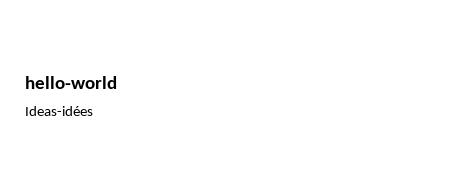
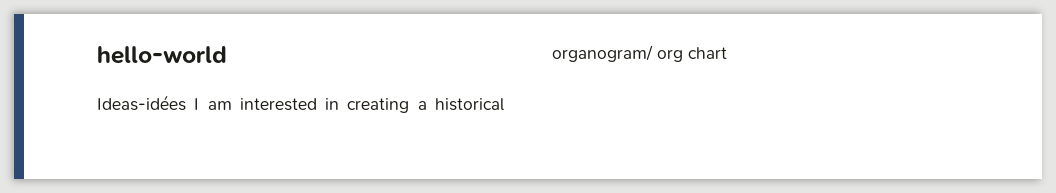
- Ideas-idées
+ Ideas-idées I am interested in creating a historical organogram/ org chart

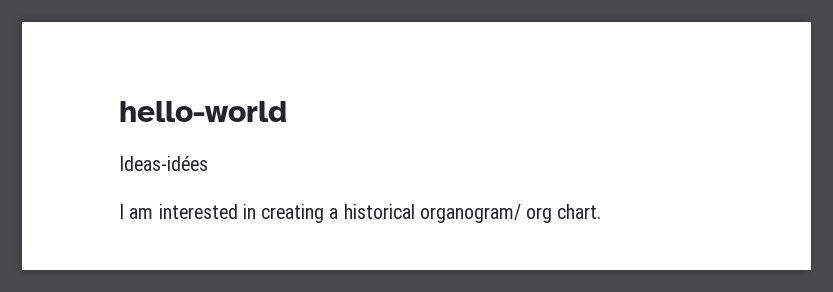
- Ideas-idées I am interested in creating a historical organogram/ org chart
+ Ideas-idées
+ I am interested in creating a historical organogram/ org chart.

